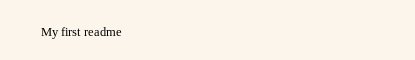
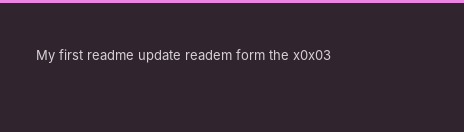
- My first readme
+ My first readme update readem form the x0x03

